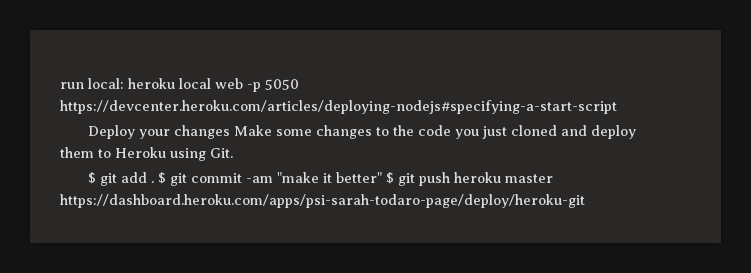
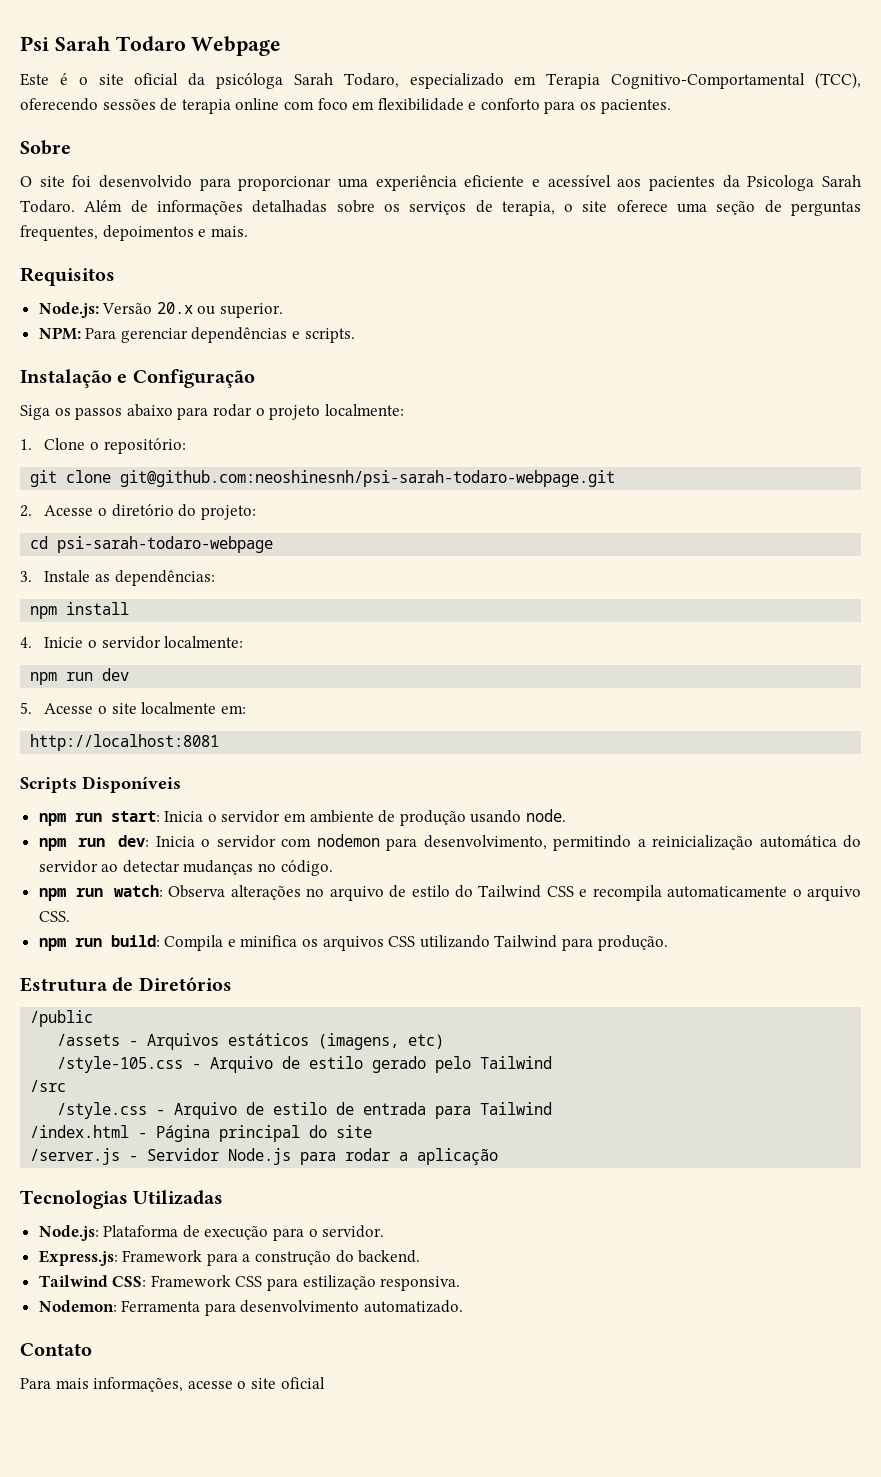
- run local: heroku local web -p 5050 https://devcenter.heroku.com/articles/deploying-nodejs#specifying-a-start-script
- Deploy your changes Make some changes to the code you just cloned and deploy them to Heroku using Git.
- $ git add . $ git commit -am "make it better" $ git push heroku master https://dashboard.heroku.com/apps/psi-sarah-todaro-page/deploy/heroku-git
+ Psi Sarah Todaro Webpage
+ Este é o site oficial da psicóloga Sarah Todaro, especializado em Terapia Cognitivo-Comportamental (TCC), oferecendo sessões de terapia online com foco em flexibilidade e conforto para os pacientes.
+ Sobre
+ O site foi desenvolvido para proporcionar uma experiência eficiente e acessível aos pacientes da Psicologa Sarah Todaro. Além de informações detalhadas sobre os serviços de terapia, o site oferece uma seção de perguntas frequentes, depoimentos e mais.
+ Requisitos
+ Node.js: Versão 20.x ou superior.
+ NPM: Para gerenciar dependências e scripts.
+ Instalação e Configuração
+ Siga os passos abaixo para rodar o projeto localmente:
+ 1. Clone o repositório:
+ git clone git@github.com:neoshinesnh/psi-sarah-todaro-webpage.git
+ 2. Acesse o diretório do projeto:
+ cd psi-sarah-todaro-webpage
+ 3. Instale as dependências:
+ npm install
+ 4. Inicie o servidor localmente:
+ npm run dev
+ 5. Acesse o site localmente em:
+ http://localhost:8081
+ Scripts Disponíveis
+ npm run start: Inicia o servidor em ambiente de produção usando node.
+ npm run dev: Inicia o servidor com nodemon para desenvolvimento, permitindo a reinicialização automática do servidor ao detectar mudanças no código.
+ npm run watch: Observa alterações no arquivo de estilo do Tailwind CSS e recompila automaticamente o arquivo CSS.
+ npm run build: Compila e minifica os arquivos CSS utilizando Tailwind para produção.
+ Estrutura de Diretórios
+ /public
+ /assets - Arquivos estáticos (imagens, etc)
+ /style-105.css - Arquivo de estilo gerado pelo Tailwind
+ /src
+ /style.css - Arquivo de estilo de entrada para Tailwind
+ /index.html - Página principal do site
+ /server.js - Servidor Node.js para rodar a aplicação
+ Tecnologias Utilizadas
+ Node.js: Plataforma de execução para o servidor.
+ Express.js: Framework para a construção do backend.
+ Tailwind CSS: Framework CSS para estilização responsiva.
+ Nodemon: Ferramenta para desenvolvimento automatizado.
+ Contato
+ Para mais informações, acesse o site oficial

